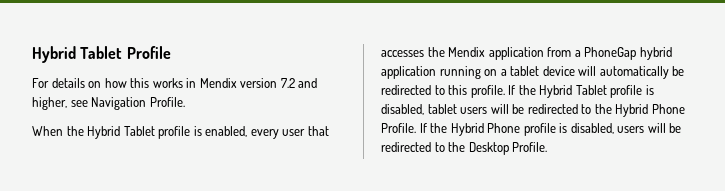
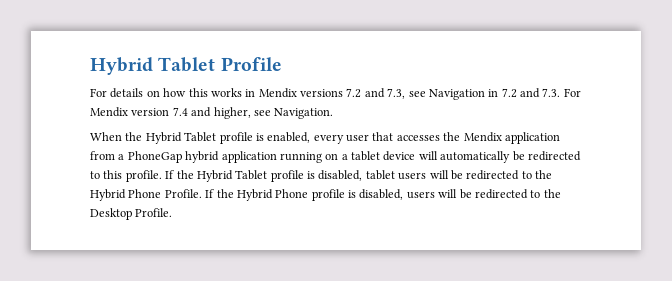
- For details on how this works in Mendix version 7.2 and higher, see Navigation Profile.
+ For details on how this works in Mendix versions 7.2 and 7.3, see Navigation in 7.2 and 7.3. For Mendix version 7.4 and higher, see Navigation.

